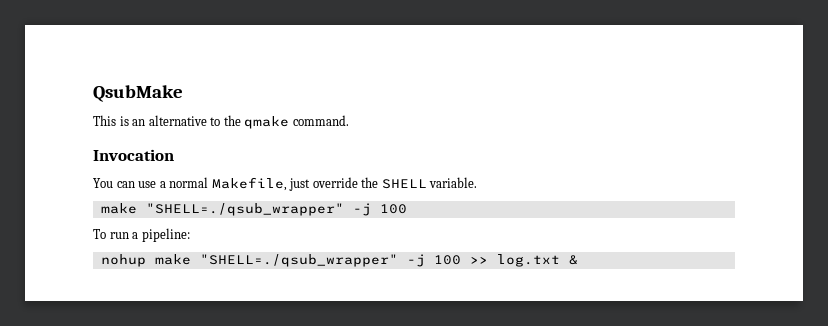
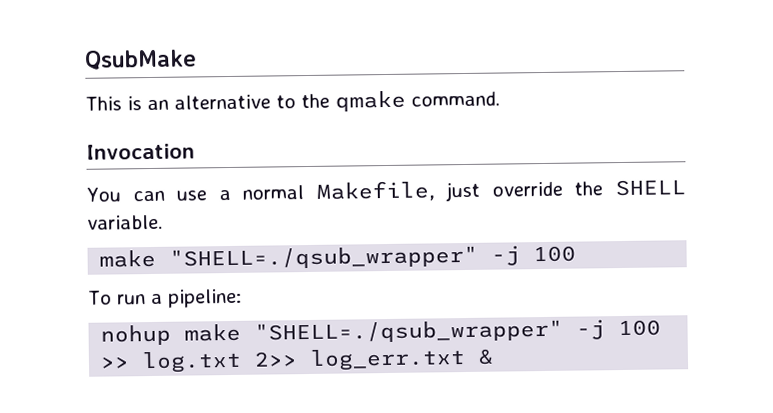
- nohup make "SHELL=./qsub_wrapper" -j 100 >> log.txt &
+ nohup make "SHELL=./qsub_wrapper" -j 100 >> log.txt 2>> log_err.txt &

